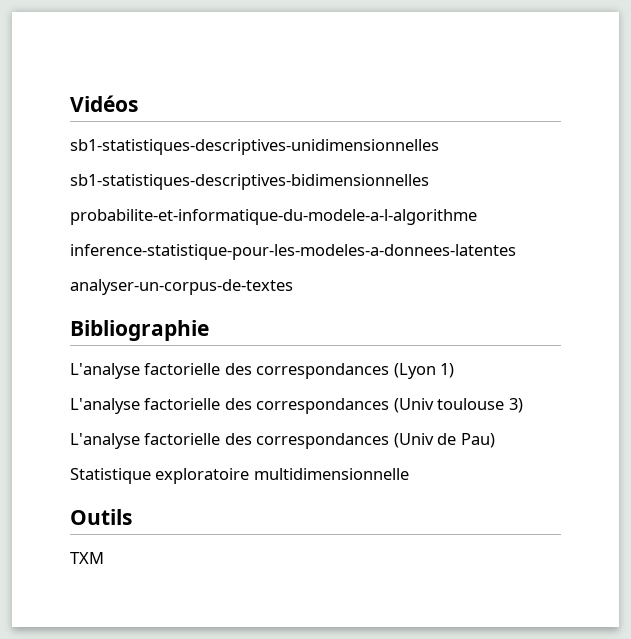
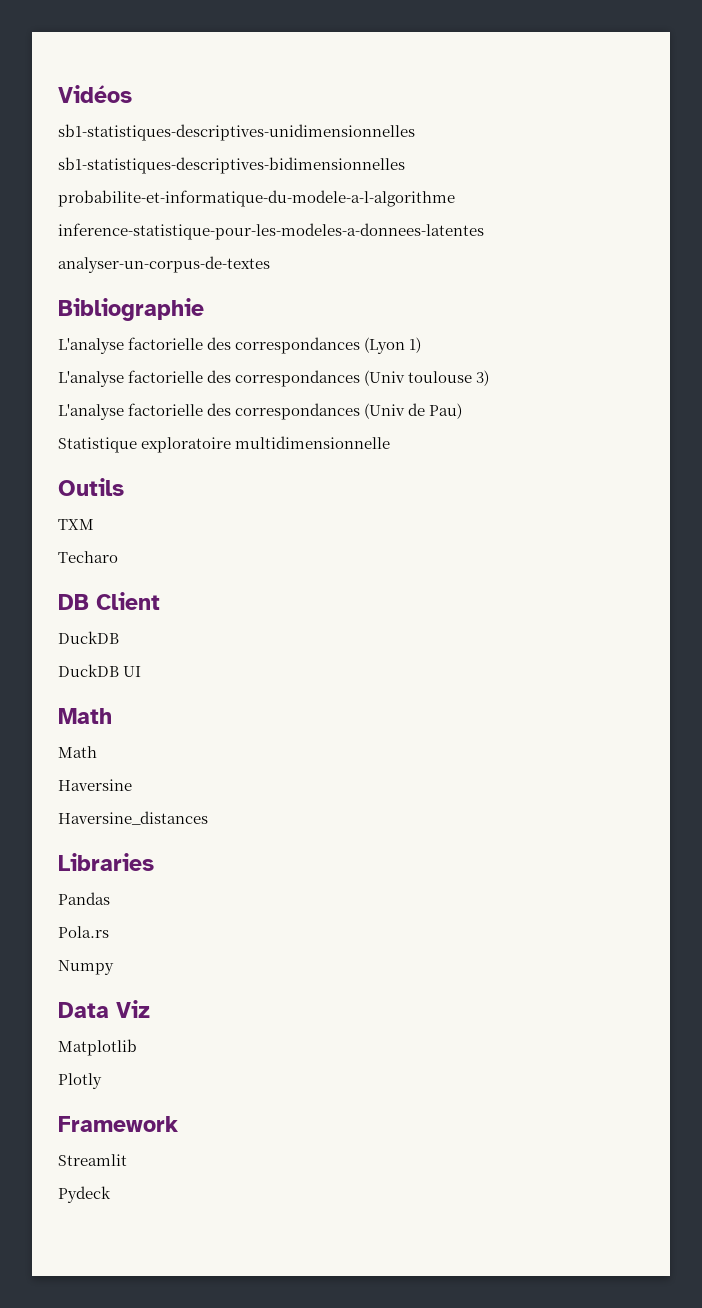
+ Techaro
+ DB Client
+ DuckDB
+ DuckDB UI
+ Math
+ Math
+ Haversine
+ Haversine_distances
+ Libraries
+ Pandas
+ Pola.rs
+ Numpy
+ Data Viz
+ Matplotlib
+ Plotly
+ Framework
+ Streamlit
+ Pydeck

